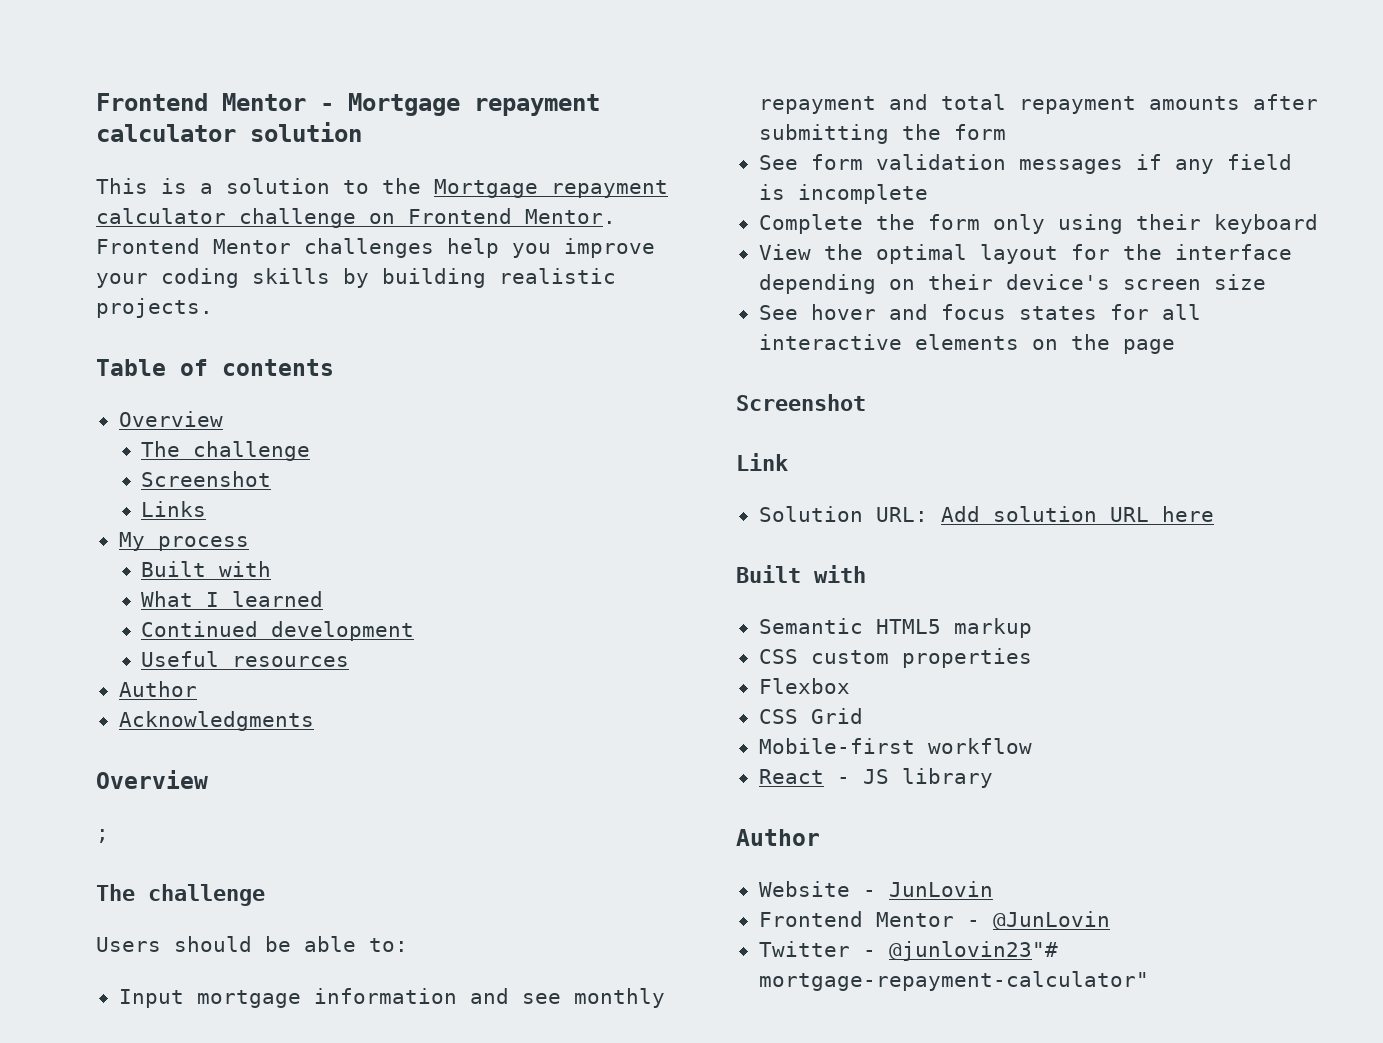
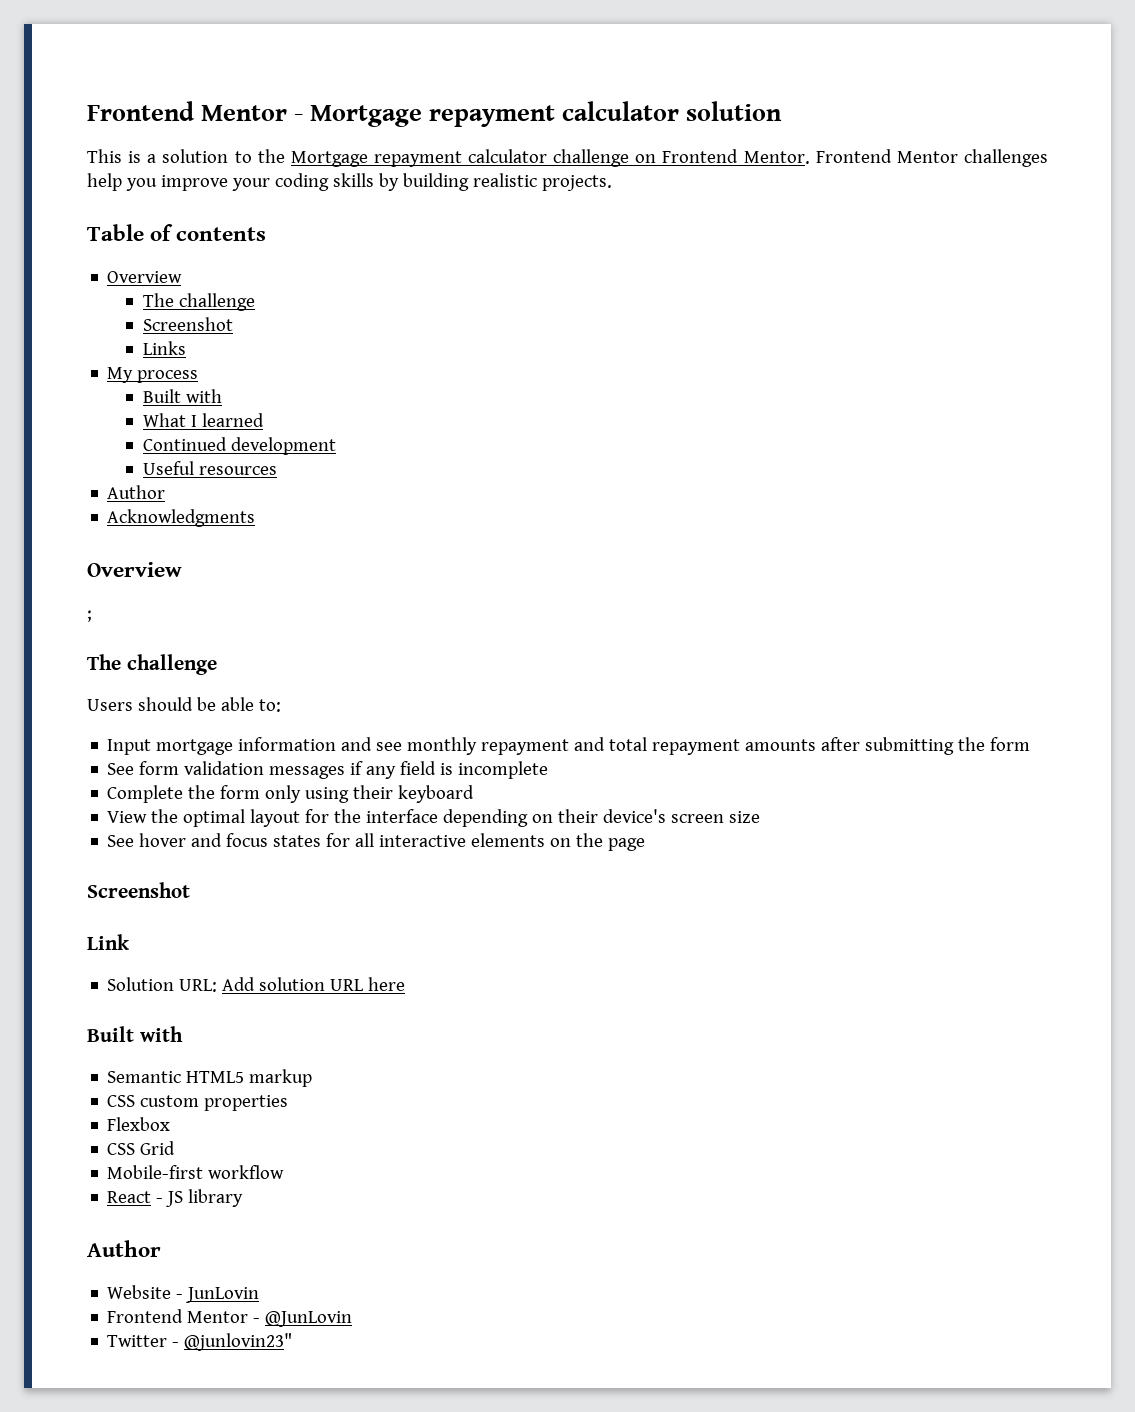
- Twitter - @junlovin23"# mortgage-repayment-calculator"
+ Twitter - @junlovin23"

